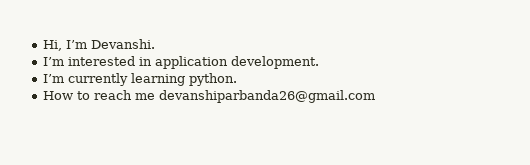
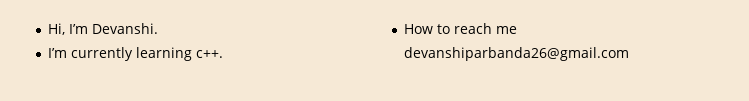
- I’m interested in application development.
- I’m currently learning python.
+ I’m currently learning c++.

